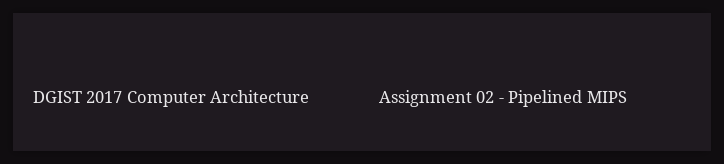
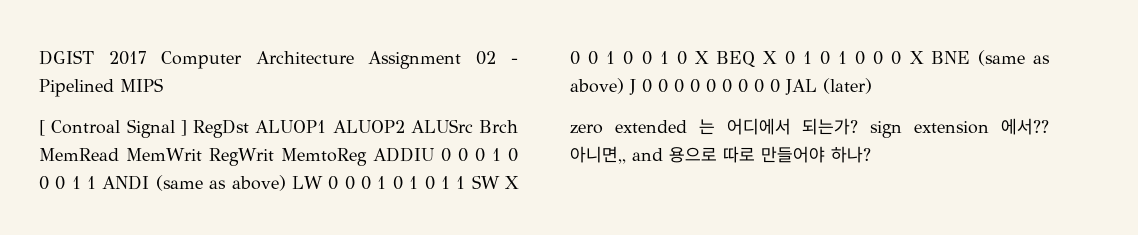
+ [ Controal Signal ] RegDst ALUOP1 ALUOP2 ALUSrc Brch MemRead MemWrit RegWrit MemtoReg ADDIU 0 0 0 1 0 0 0 1 1 ANDI (same as above) LW 0 0 0 1 0 1 0 1 1 SW X 0 0 1 0 0 1 0 X BEQ X 0 1 0 1 0 0 0 X BNE (same as above) J 0 0 0 0 0 0 0 0 0 JAL (later)
+ zero extended 는 어디에서 되는가? sign extension 에서?? 아니면,, and 용으로 따로 만들어야 하나?

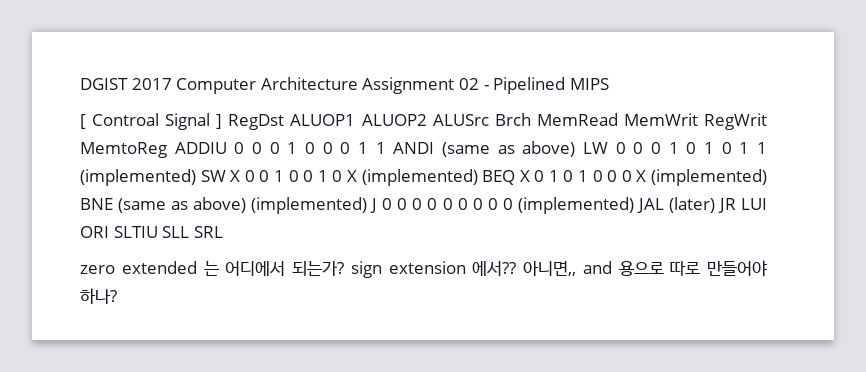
- [ Controal Signal ] RegDst ALUOP1 ALUOP2 ALUSrc Brch MemRead MemWrit RegWrit MemtoReg ADDIU 0 0 0 1 0 0 0 1 1 ANDI (same as above) LW 0 0 0 1 0 1 0 1 1 SW X 0 0 1 0 0 1 0 X BEQ X 0 1 0 1 0 0 0 X BNE (same as above) J 0 0 0 0 0 0 0 0 0 JAL (later)
+ [ Controal Signal ] RegDst ALUOP1 ALUOP2 ALUSrc Brch MemRead MemWrit RegWrit MemtoReg ADDIU 0 0 0 1 0 0 0 1 1 ANDI (same as above) LW 0 0 0 1 0 1 0 1 1 (implemented) SW X 0 0 1 0 0 1 0 X (implemented) BEQ X 0 1 0 1 0 0 0 X (implemented) BNE (same as above) (implemented) J 0 0 0 0 0 0 0 0 0 (implemented) JAL (later) JR LUI ORI SLTIU SLL SRL

